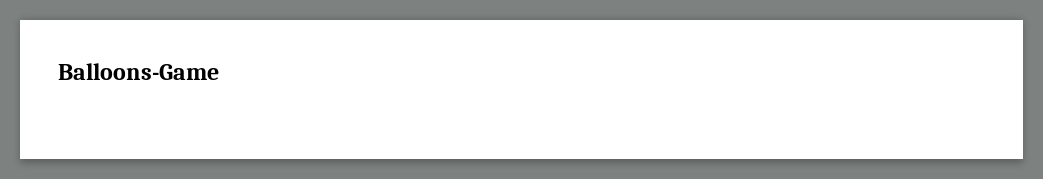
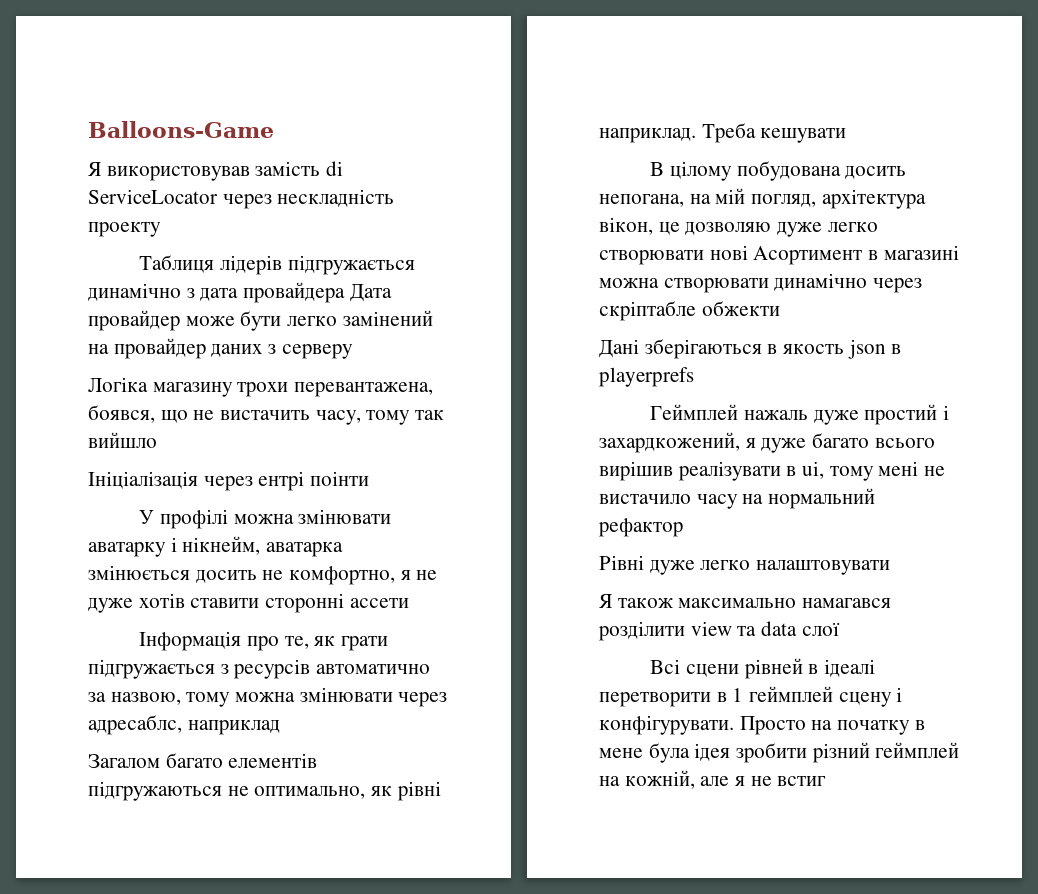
+ Я використовував замість di ServiceLocator через нескладність проекту
+ Таблиця лідерів підгружається динамічно з дата провайдера Дата провайдер може бути легко замінений на провайдер даних з серверу
+ Логіка магазину трохи перевантажена, боявся, що не вистачить часу, тому так вийшло
+ Ініціалізація через ентрі поінти
+ У профілі можна змінювати аватарку і нікнейм, аватарка змінюється досить не комфортно, я не дуже хотів ставити сторонні ассети
+ Інформація про те, як грати підгружається з ресурсів автоматично за назвою, тому можна змінювати через адресаблс, наприклад
+ Загалом багато елементів підгружаються не оптимально, як рівні наприклад. Треба кешувати
+ В цілому побудована досить непогана, на мій погляд, архітектура вікон, це дозволяю дуже легко створювати нові Асортимент в магазині можна створювати динамічно через скріптабле обжекти
+ Дані зберігаються в якость json в playerprefs
+ Геймплей нажаль дуже простий і захардкожений, я дуже багато всього вирішив реалізувати в ui, тому мені не вистачило часу на нормальний рефактор
+ Рівні дуже легко налаштовувати
+ Я також максимально намагався розділити view та data слої
+ Всі сцени рівней в ідеалі перетворити в 1 геймплей сцену і конфігурувати. Просто на початку в мене була ідея зробити різний геймплей на кожній, але я не встиг

